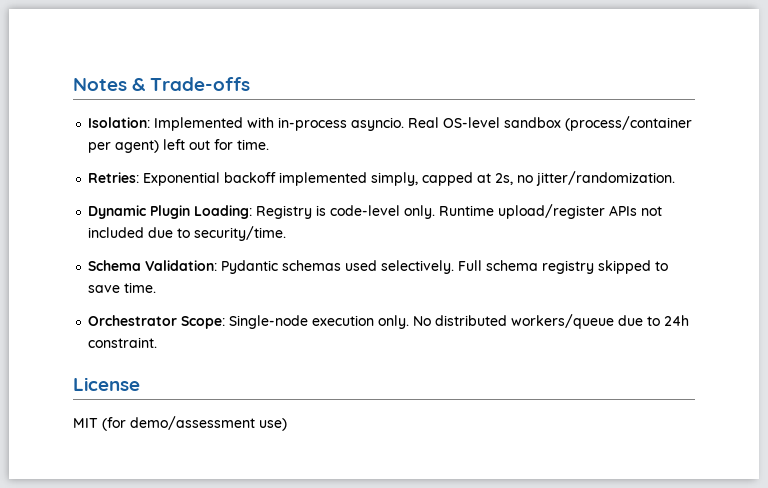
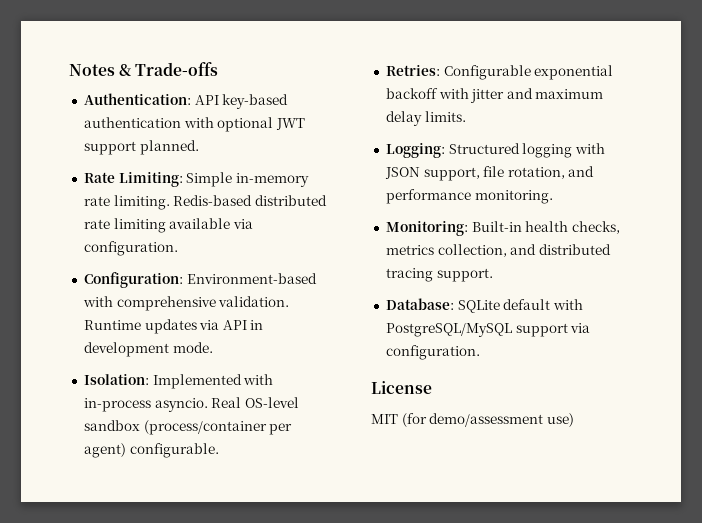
+ Authentication: API key-based authentication with optional JWT support planned.
+ Rate Limiting: Simple in-memory rate limiting. Redis-based distributed rate limiting available via configuration.
+ Configuration: Environment-based with comprehensive validation. Runtime updates via API in development mode.
- Real OS-level sandbox (process/container per agent) left out for time.
- Retries: Exponential backoff implemented simply, capped at 2s, no jitter/randomization.
- Dynamic Plugin Loading: Registry is code-level only. Runtime upload/register APIs not included due to security/time.
- Schema Validation: Pydantic schemas used selectively. Full schema registry skipped to save time.
- Orchestrator Scope: Single-node execution only. No distributed workers/queue due to 24h constraint.
+ Real OS-level sandbox (process/container per agent) configurable.
+ Retries: Configurable exponential backoff with jitter and maximum delay limits.
+ Logging: Structured logging with JSON support, file rotation, and performance monitoring.
+ Monitoring: Built-in health checks, metrics collection, and distributed tracing support.
+ Database: SQLite default with PostgreSQL/MySQL support via configuration.

